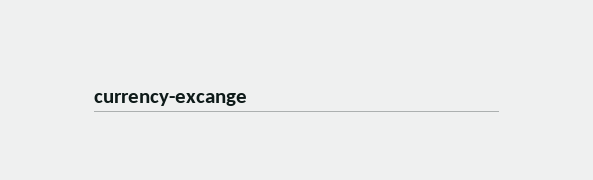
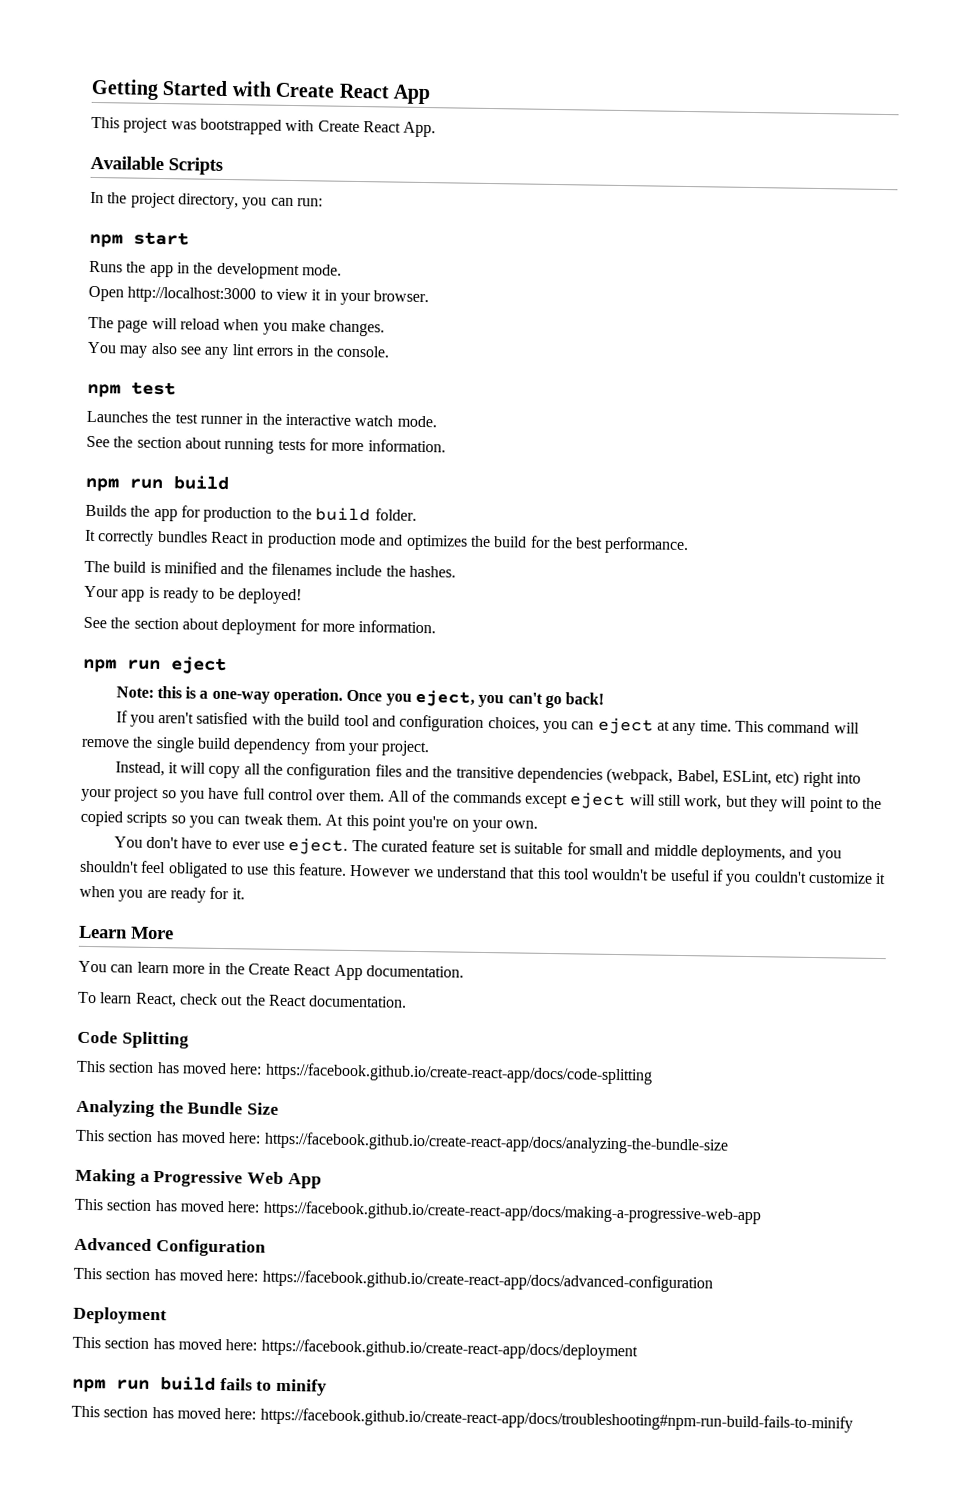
- currency-excange
+ Getting Started with Create React App
+ This project was bootstrapped with Create React App.
+ Available Scripts
+ In the project directory, you can run:
+ npm start
+ Runs the app in the development mode.
+ Open http://localhost:3000 to view it in your browser.
+ The page will reload when you make changes.
+ You may also see any lint errors in the console.
+ npm test
+ Launches the test runner in the interactive watch mode.
+ See the section about running tests for more information.
+ npm run build
+ Builds the app for production to the build folder.
+ It correctly bundles React in production mode and optimizes the build for the best performance.
+ The build is minified and the filenames include the hashes.
+ Your app is ready to be deployed!
+ See the section about deployment for more information.
+ npm run eject
+ Note: this is a one-way operation. Once you eject, you can't go back!
+ If you aren't satisfied with the build tool and configuration choices, you can eject at any time. This command will remove the single build dependency from your project.
+ Instead, it will copy all the configuration files and the transitive dependencies (webpack, Babel, ESLint, etc) right into your project so you have full control over them. All of the commands except eject will still work, but they will point to the copied scripts so you can tweak them. At this point you're on your own.
+ You don't have to ever use eject. The curated feature set is suitable for small and middle deployments, and you shouldn't feel obligated to use this feature. However we understand that this tool wouldn't be useful if you couldn't customize it when you are ready for it.
+ Learn More
+ You can learn more in the Create React App documentation.
+ To learn React, check out the React documentation.
+ Code Splitting
+ This section has moved here: https://facebook.github.io/create-react-app/docs/code-splitting
+ Analyzing the Bundle Size
+ This section has moved here: https://facebook.github.io/create-react-app/docs/analyzing-the-bundle-size
+ Making a Progressive Web App
+ This section has moved here: https://facebook.github.io/create-react-app/docs/making-a-progressive-web-app
+ Advanced Configuration
+ This section has moved here: https://facebook.github.io/create-react-app/docs/advanced-configuration
+ Deployment
+ This section has moved here: https://facebook.github.io/create-react-app/docs/deployment
+ npm run build fails to minify
+ This section has moved here: https://facebook.github.io/create-react-app/docs/troubleshooting#npm-run-build-fails-to-minify

